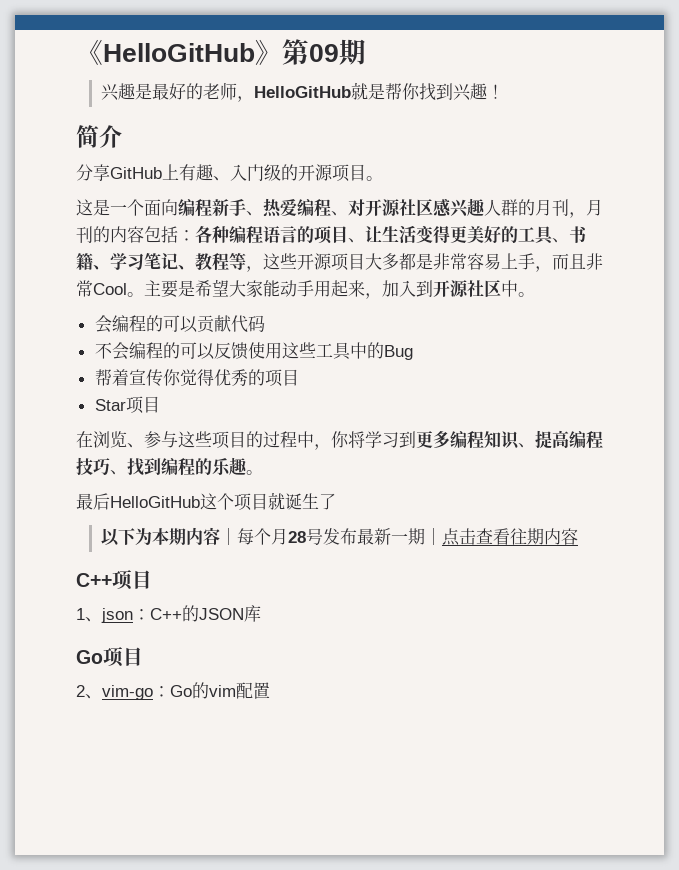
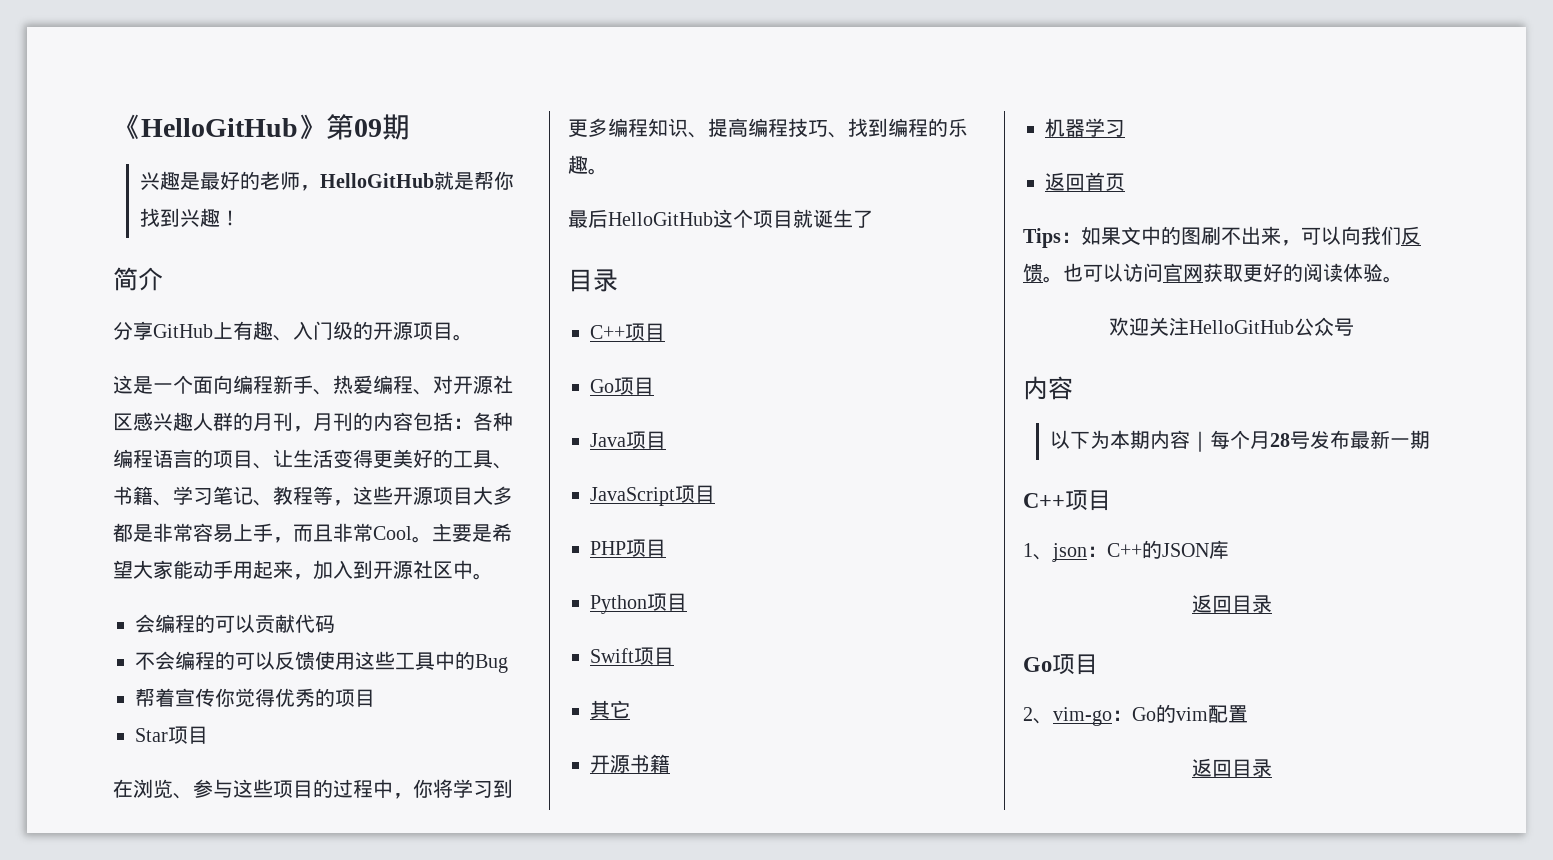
  最后HelloGitHub这个项目就诞生了
+ 目录
+ C++项目
+ Go项目
+ Java项目
+ JavaScript项目
+ PHP项目
+ Python项目
+ Swift项目
+ 其它
+ 开源书籍
+ 机器学习
+ 返回首页
+ Tips：如果文中的图刷不出来，可以向我们反馈。也可以访问官网获取更好的阅读体验。
+ 欢迎关注HelloGitHub公众号
+ 内容
- 以下为本期内容｜每个月28号发布最新一期｜点击查看往期内容
+ 以下为本期内容｜每个月28号发布最新一期
  1、json：C++的JSON库
+ 返回目录
  2、vim-go：Go的vim配置
+ 返回目录

